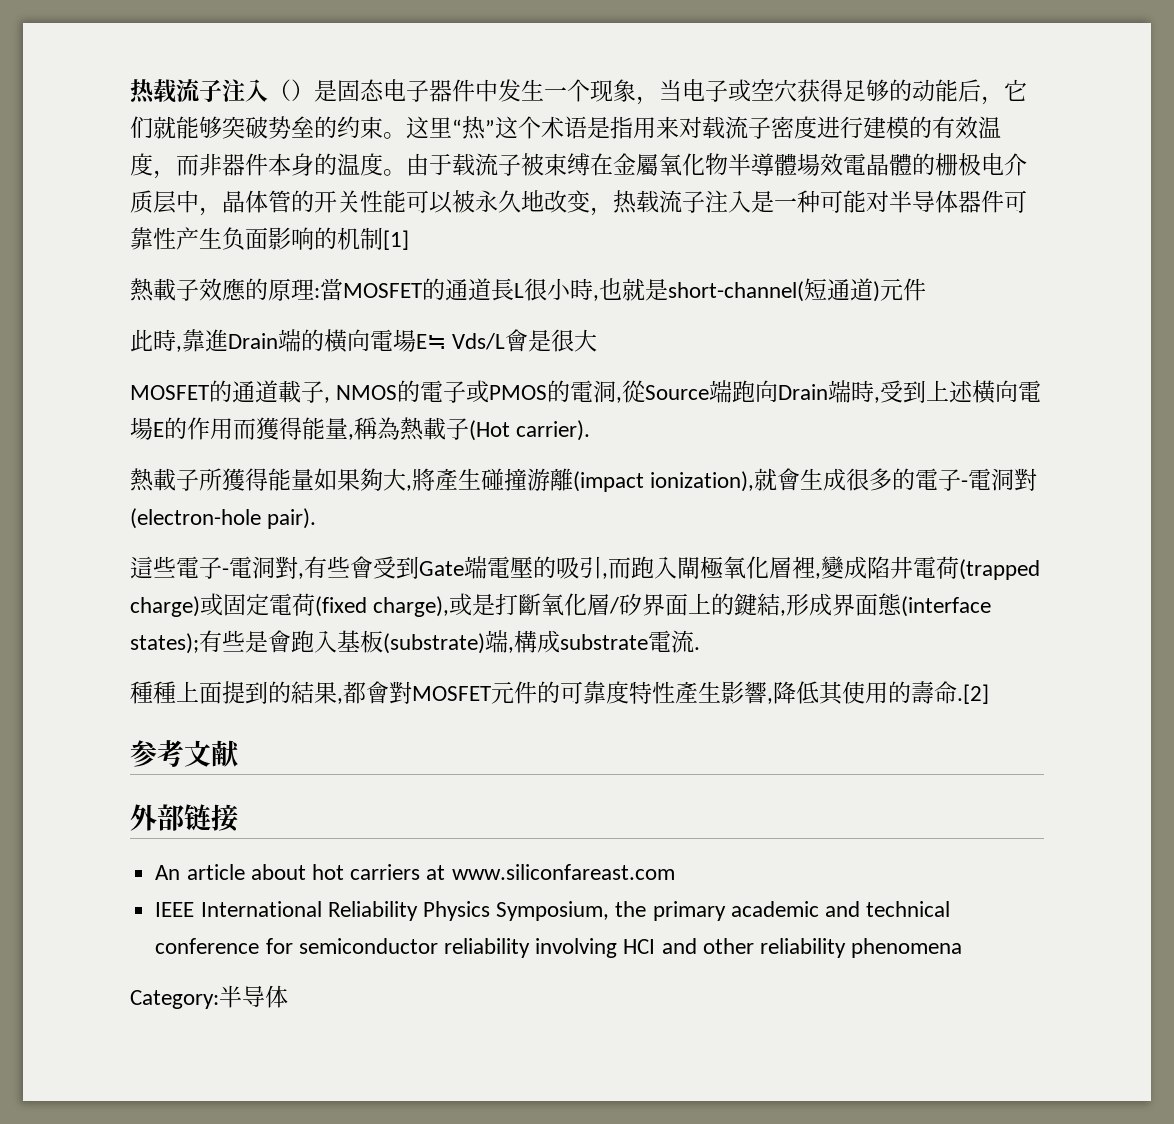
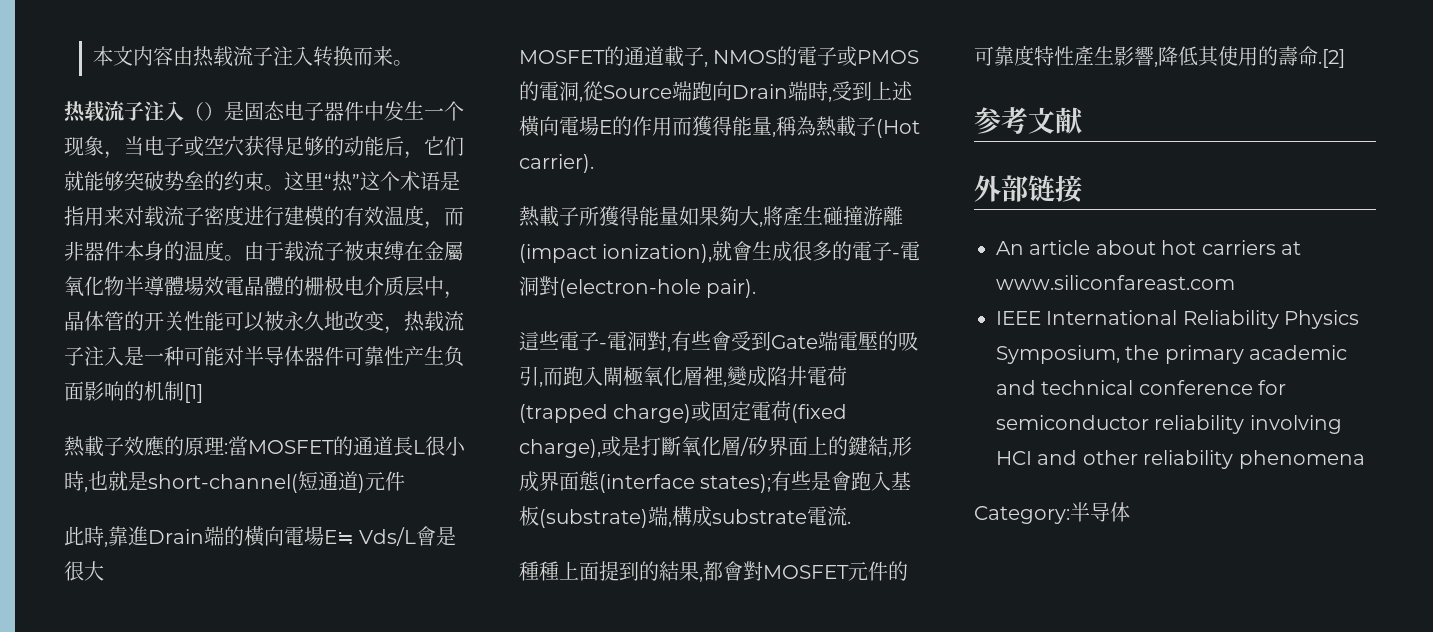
+ 本文内容由热载流子注入转换而来。

